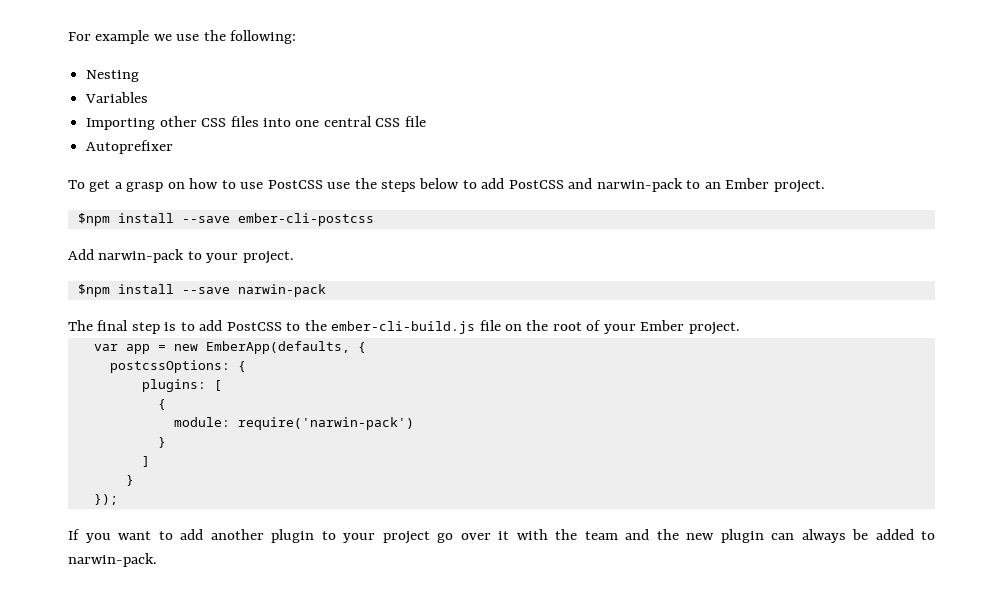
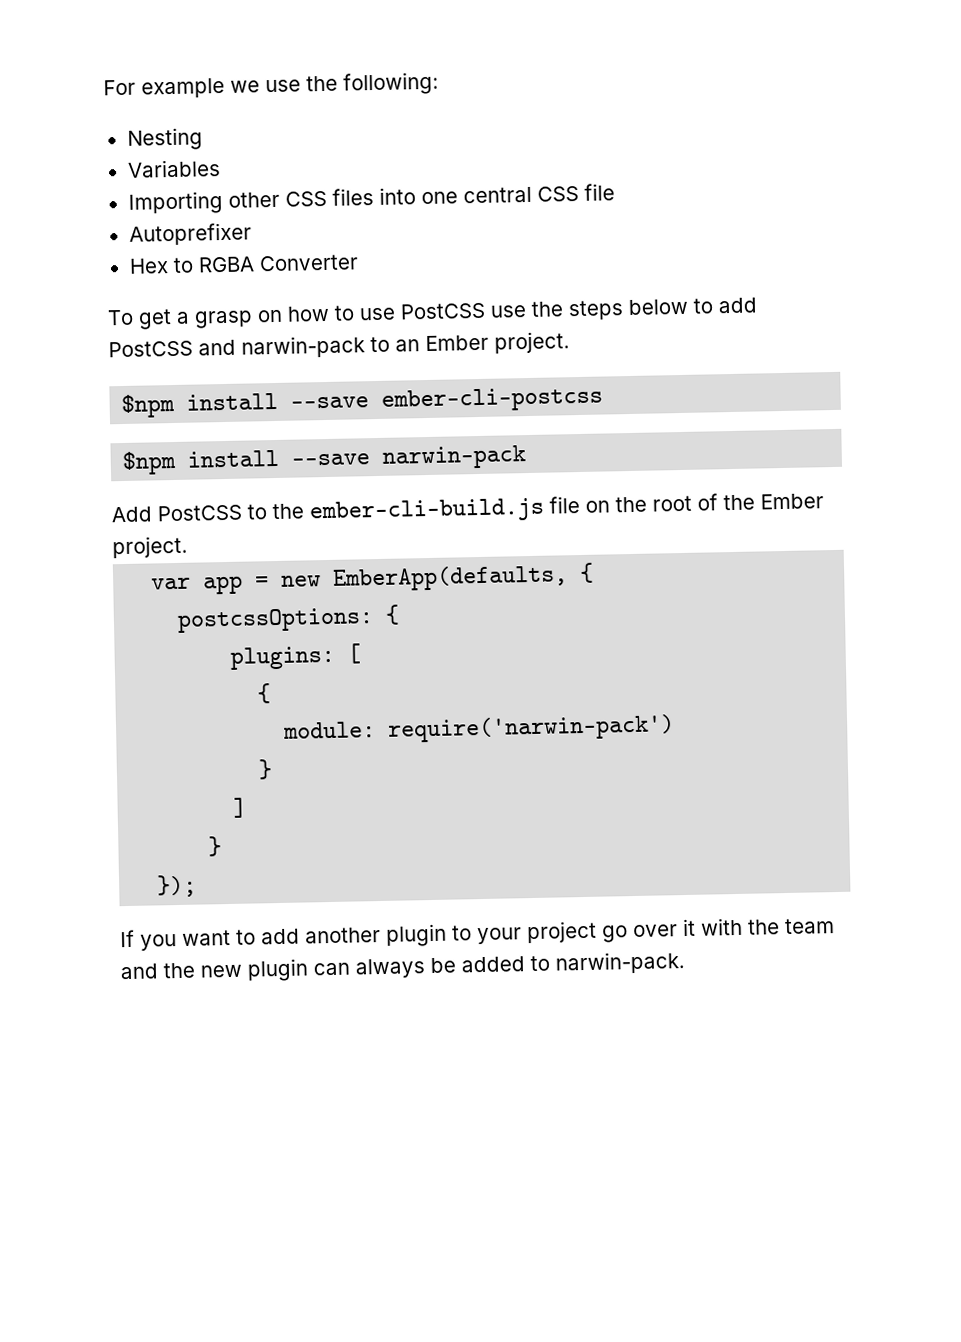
+ Hex to RGBA Converter
- Add narwin-pack to your project.
- The final step is to add PostCSS to the ember-cli-build.js file on the root of your Ember project.
+ Add PostCSS to the ember-cli-build.js file on the root of the Ember project.

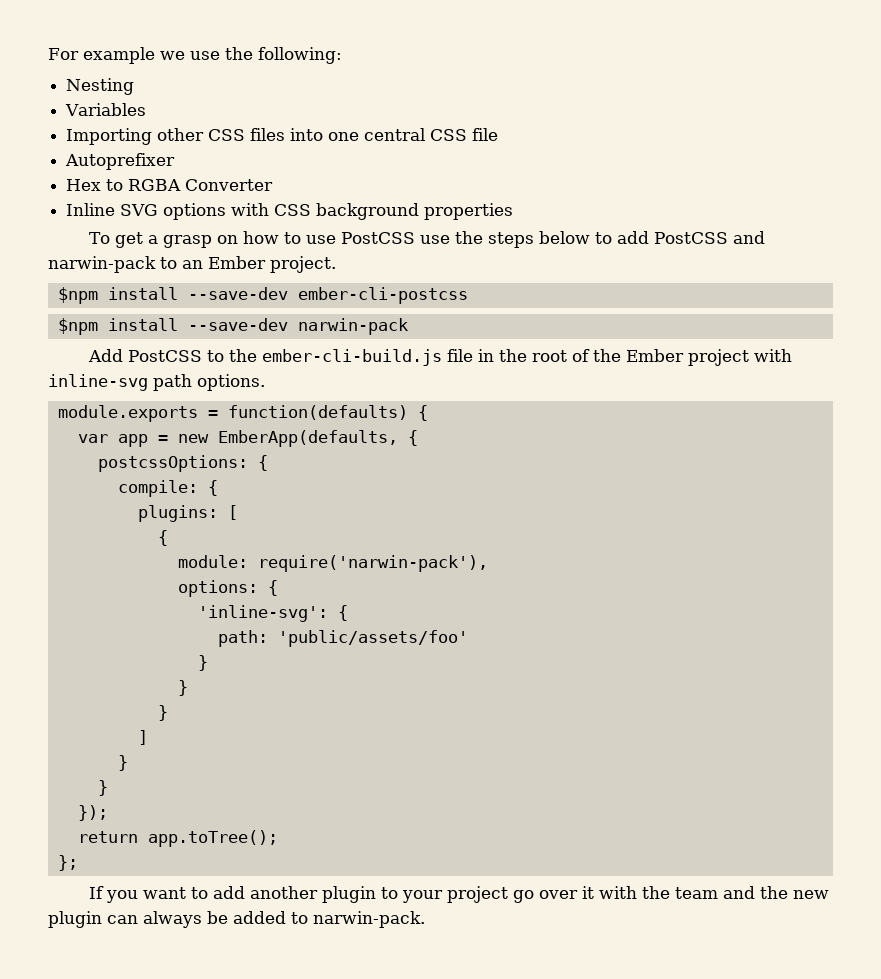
+ Inline SVG options with CSS background properties
- $npm install --save ember-cli-postcss
+ $npm install --save-dev ember-cli-postcss
- $npm install --save narwin-pack
+ $npm install --save-dev narwin-pack
- Add PostCSS to the ember-cli-build.js file on the root of the Ember project.
+ Add PostCSS to the ember-cli-build.js file in the root of the Ember project with inline-svg path options.
+ module.exports = function(defaults) {
+ compile: {
- module: require('narwin-pack')
+ module: require('narwin-pack'),
+ options: {
+ 'inline-svg': {
+ path: 'public/assets/foo'
+ }
+ }
  ]
+ }
+ return app.toTree();
+ };

